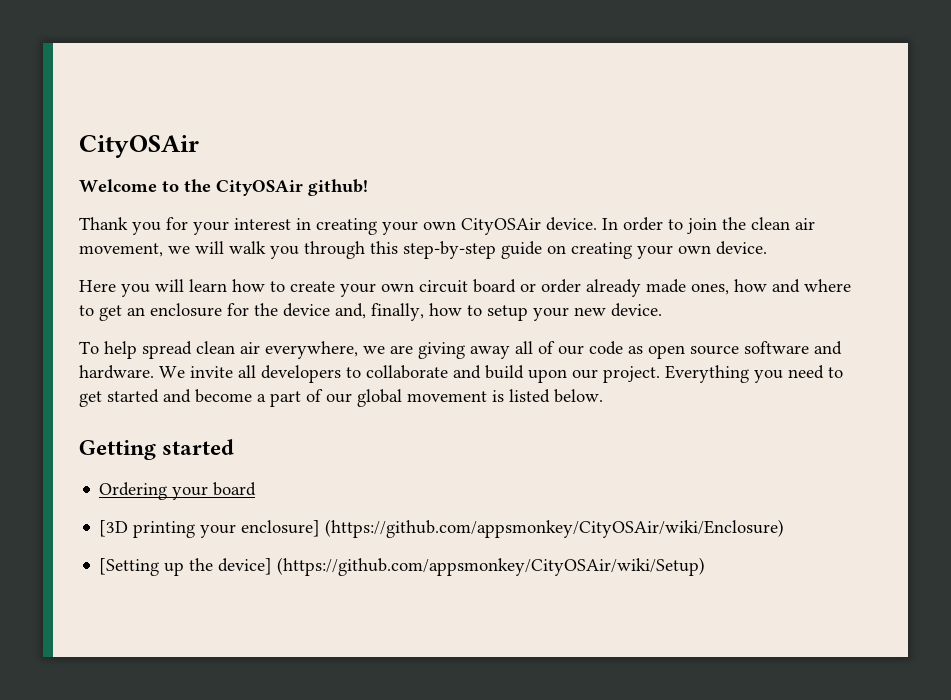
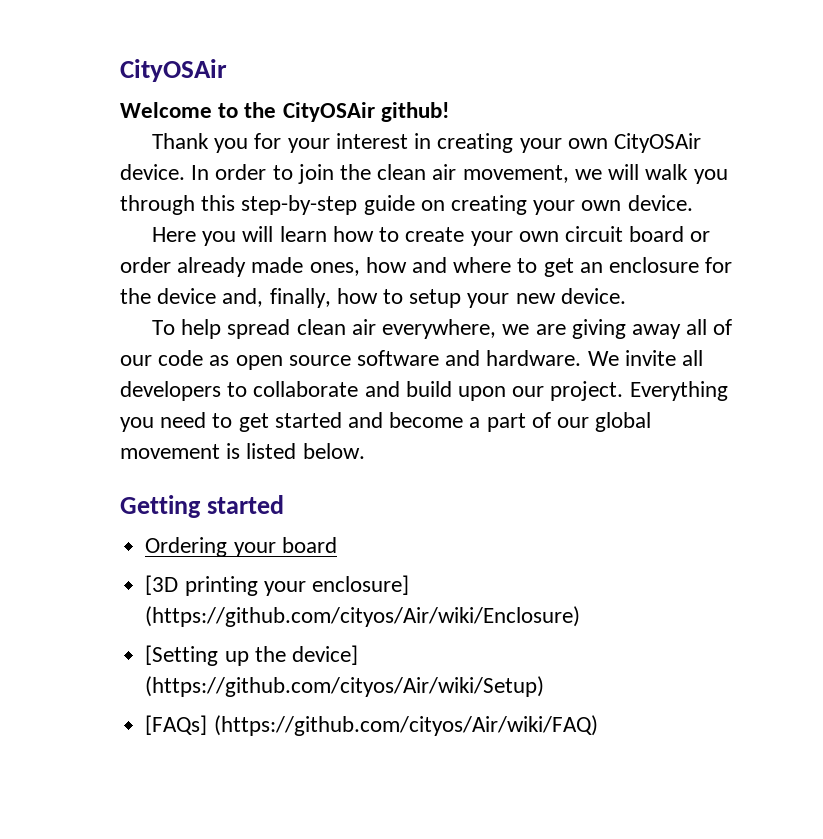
- [3D printing your enclosure] (https://github.com/appsmonkey/CityOSAir/wiki/Enclosure)
+ [3D printing your enclosure] (https://github.com/cityos/Air/wiki/Enclosure)
- [Setting up the device] (https://github.com/appsmonkey/CityOSAir/wiki/Setup)
+ [Setting up the device] (https://github.com/cityos/Air/wiki/Setup)
+ [FAQs] (https://github.com/cityos/Air/wiki/FAQ)

